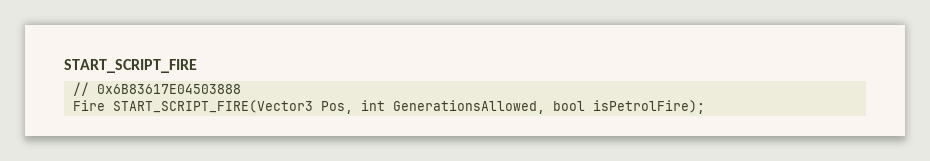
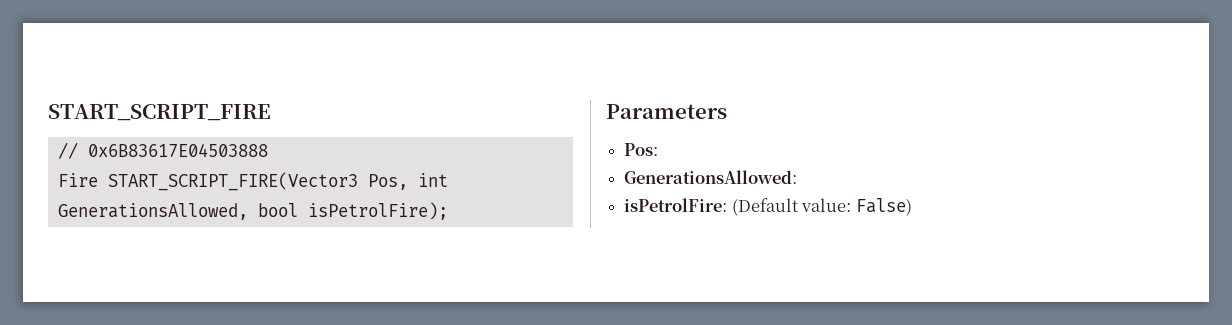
+ Parameters
+ Pos:
+ GenerationsAllowed:
+ isPetrolFire: (Default value: False)

